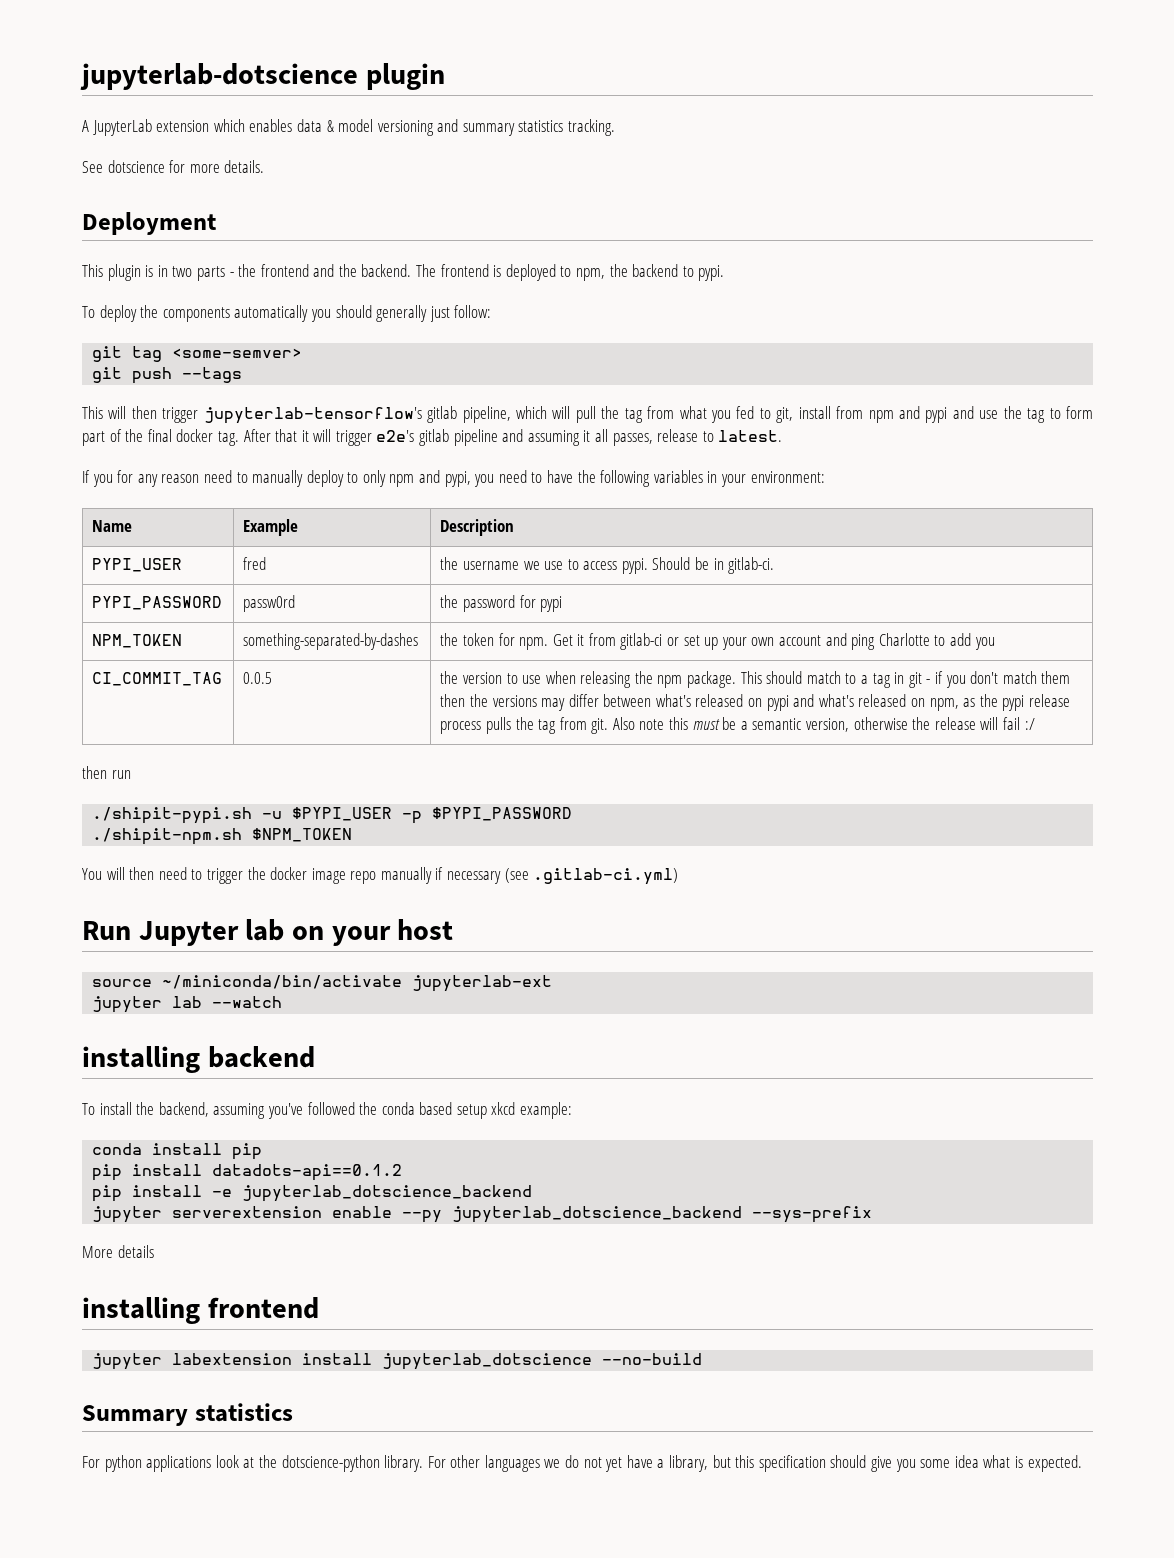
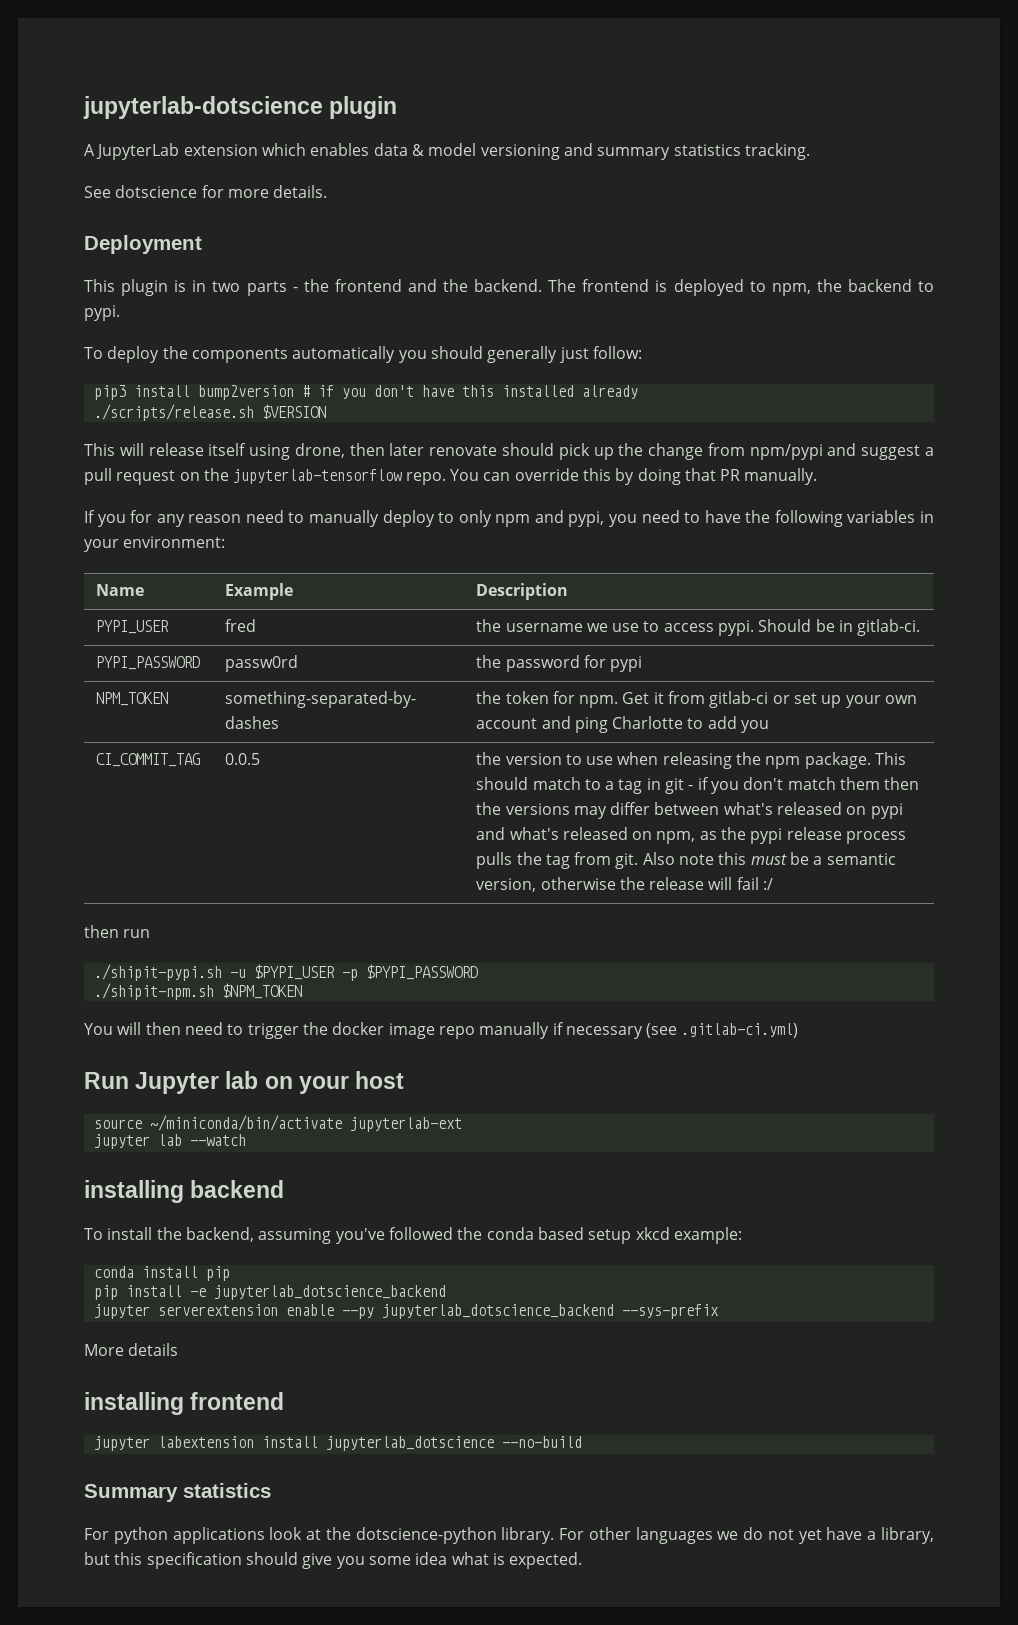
- git tag <some-semver>
- git push --tags
- This will then trigger jupyterlab-tensorflow's gitlab pipeline, which will pull the tag from what you fed to git, install from npm and pypi and use the tag to form part of the final docker tag. After that it will trigger e2e's gitlab pipeline and assuming it all passes, release to latest.
+ pip3 install bump2version # if you don't have this installed already
+ ./scripts/release.sh $VERSION
+ This will release itself using drone, then later renovate should pick up the change from npm/pypi and suggest a pull request on the jupyterlab-tensorflow repo. You can override this by doing that PR manually.
- pip install datadots-api==0.1.2

